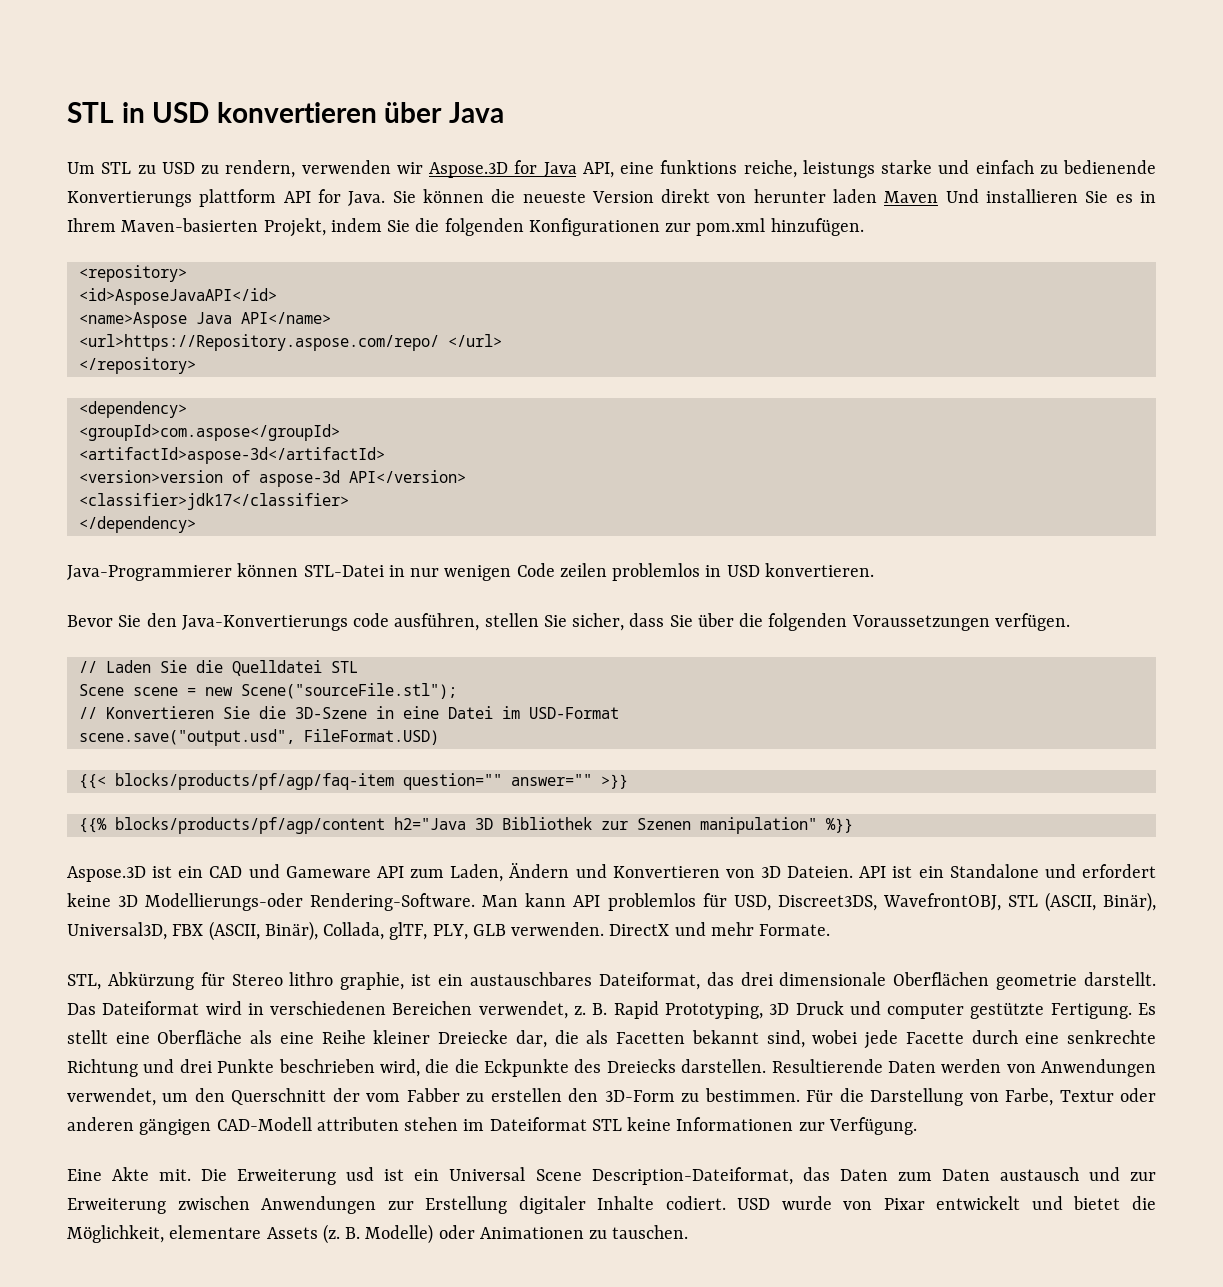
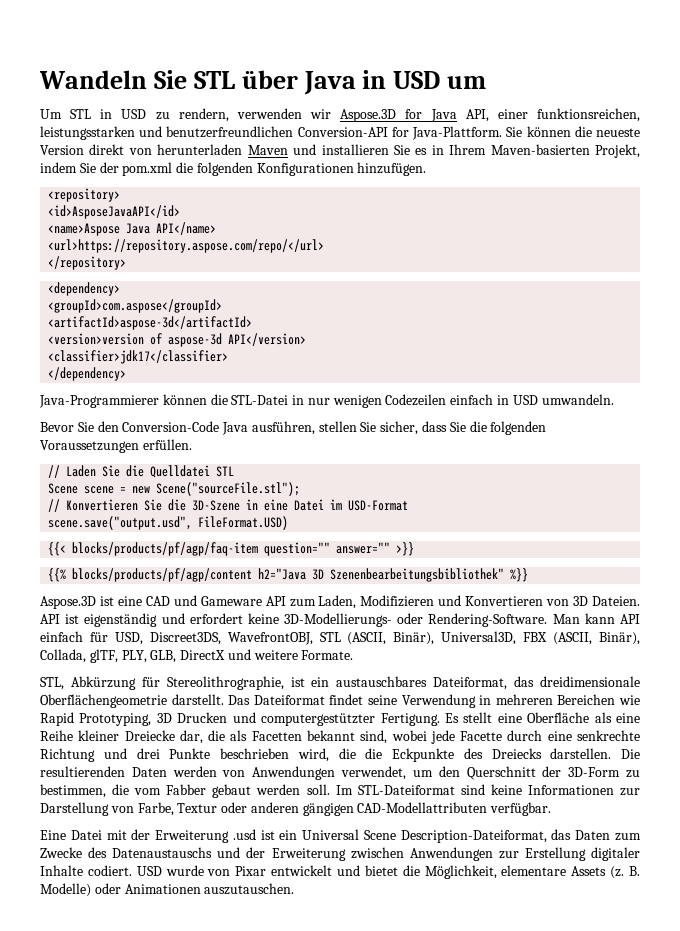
- STL in USD konvertieren über Java
+ Wandeln Sie STL über Java in USD um
- Um STL zu USD zu rendern, verwenden wir Aspose.3D for Java API, eine funktions reiche, leistungs starke und einfach zu bedienende Konvertierungs plattform API for Java.
+ Um STL in USD zu rendern, verwenden wir Aspose.3D for Java API, einer funktionsreichen, leistungsstarken und benutzerfreundlichen Conversion-API for Java-Plattform.
- Sie können die neueste Version direkt von herunter laden Maven Und installieren Sie es in Ihrem Maven-basierten Projekt, indem Sie die folgenden Konfigurationen zur pom.xml hinzufügen.
+ Sie können die neueste Version direkt von herunterladen Maven und installieren Sie es in Ihrem Maven-basierten Projekt, indem Sie der pom.xml die folgenden Konfigurationen hinzufügen.
- <url>https://Repository.aspose.com/repo/ </url>
+ <url>https://repository.aspose.com/repo/</url>
- Java-Programmierer können STL-Datei in nur wenigen Code zeilen problemlos in USD konvertieren.
+ Java-Programmierer können die STL-Datei in nur wenigen Codezeilen einfach in USD umwandeln.
- Bevor Sie den Java-Konvertierungs code ausführen, stellen Sie sicher, dass Sie über die folgenden Voraussetzungen verfügen.
+ Bevor Sie den Conversion-Code Java ausführen, stellen Sie sicher, dass Sie die folgenden Voraussetzungen erfüllen.
- {{% blocks/products/pf/agp/content h2="Java 3D Bibliothek zur Szenen manipulation" %}}
+ {{% blocks/products/pf/agp/content h2="Java 3D Szenenbearbeitungsbibliothek" %}}
- Aspose.3D ist ein CAD und Gameware API zum Laden, Ändern und Konvertieren von 3D Dateien.
+ Aspose.3D ist eine CAD und Gameware API zum Laden, Modifizieren und Konvertieren von 3D Dateien.
- API ist ein Standalone und erfordert keine 3D Modellierungs-oder Rendering-Software.
+ API ist eigenständig und erfordert keine 3D-Modellierungs- oder Rendering-Software.
- Man kann API problemlos für USD, Discreet3DS, WavefrontOBJ, STL (ASCII, Binär), Universal3D, FBX (ASCII, Binär), Collada, glTF, PLY, GLB verwenden. DirectX und mehr Formate.
+ Man kann API einfach für USD, Discreet3DS, WavefrontOBJ, STL (ASCII, Binär), Universal3D, FBX (ASCII, Binär), Collada, glTF, PLY, GLB, DirectX und weitere Formate.
- STL, Abkürzung für Stereo lithro graphie, ist ein austauschbares Dateiformat, das drei dimensionale Oberflächen geometrie darstellt. Das Dateiformat wird in verschiedenen Bereichen verwendet, z. B. Rapid Prototyping, 3D Druck und computer gestützte Fertigung.
+ STL, Abkürzung für Stereolithrographie, ist ein austauschbares Dateiformat, das dreidimensionale Oberflächengeometrie darstellt. Das Dateiformat findet seine Verwendung in mehreren Bereichen wie Rapid Prototyping, 3D Drucken und computergestützter Fertigung.
- Resultierende Daten werden von Anwendungen verwendet, um den Querschnitt der vom Fabber zu erstellen den 3D-Form zu bestimmen. Für die Darstellung von Farbe, Textur oder anderen gängigen CAD-Modell attributen stehen im Dateiformat STL keine Informationen zur Verfügung.
- Eine Akte mit. Die Erweiterung usd ist ein Universal Scene Description-Dateiformat, das Daten zum Daten austausch und zur Erweiterung zwischen Anwendungen zur Erstellung digitaler Inhalte codiert.
+ Die resultierenden Daten werden von Anwendungen verwendet, um den Querschnitt der 3D-Form zu bestimmen, die vom Fabber gebaut werden soll. Im STL-Dateiformat sind keine Informationen zur Darstellung von Farbe, Textur oder anderen gängigen CAD-Modellattributen verfügbar.
+ Eine Datei mit der Erweiterung .usd ist ein Universal Scene Description-Dateiformat, das Daten zum Zwecke des Datenaustauschs und der Erweiterung zwischen Anwendungen zur Erstellung digitaler Inhalte codiert.
- B. Modelle) oder Animationen zu tauschen.
+ B. Modelle) oder Animationen auszutauschen.

